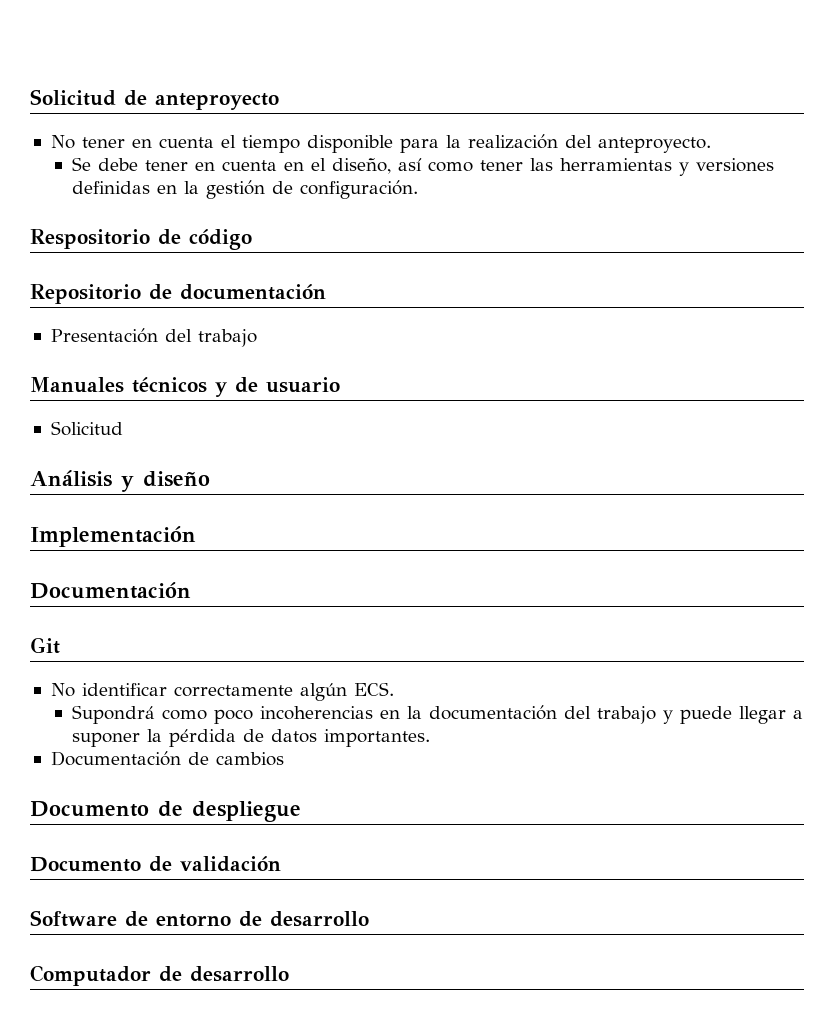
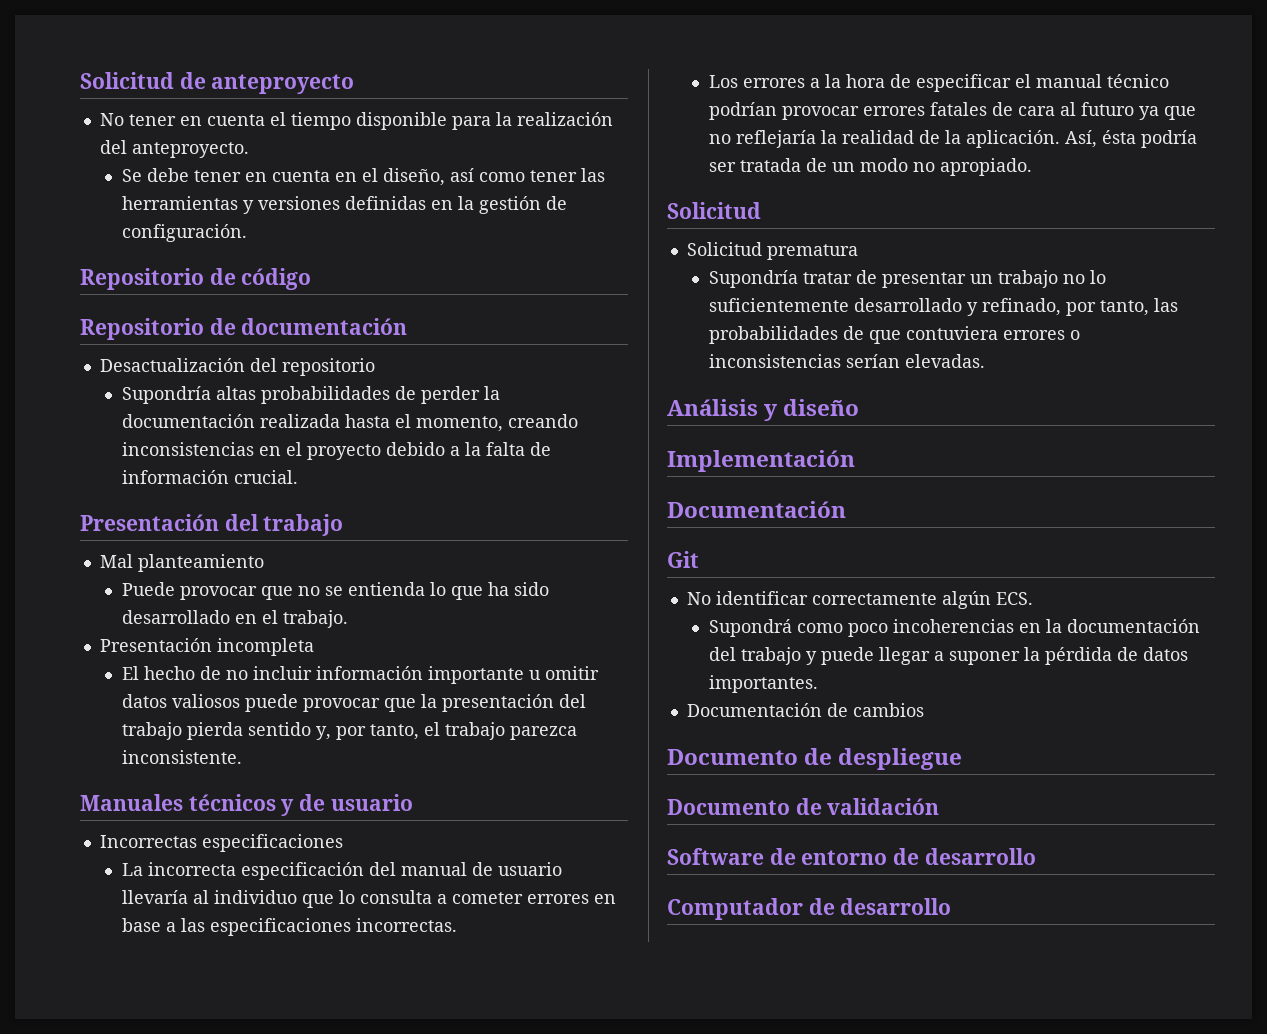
- Respositorio de código
+ Repositorio de código
+ Desactualización del repositorio
+ Supondría altas probabilidades de perder la documentación realizada hasta el momento, creando inconsistencias en el proyecto debido a la falta de información crucial.
  Presentación del trabajo
+ Mal planteamiento
+ Puede provocar que no se entienda lo que ha sido desarrollado en el trabajo.
+ Presentación incompleta
+ El hecho de no incluir información importante u omitir datos valiosos puede provocar que la presentación del trabajo pierda sentido y, por tanto, el trabajo parezca inconsistente.
  Manuales técnicos y de usuario
+ Incorrectas especificaciones
+ La incorrecta especificación del manual de usuario llevaría al individuo que lo consulta a cometer errores en base a las especificaciones incorrectas.
+ Los errores a la hora de especificar el manual técnico podrían provocar errores fatales de cara al futuro ya que no reflejaría la realidad de la aplicación. Así, ésta podría ser tratada de un modo no apropiado.
  Solicitud
+ Solicitud prematura
+ Supondría tratar de presentar un trabajo no lo suficientemente desarrollado y refinado, por tanto, las probabilidades de que contuviera errores o inconsistencias serían elevadas.

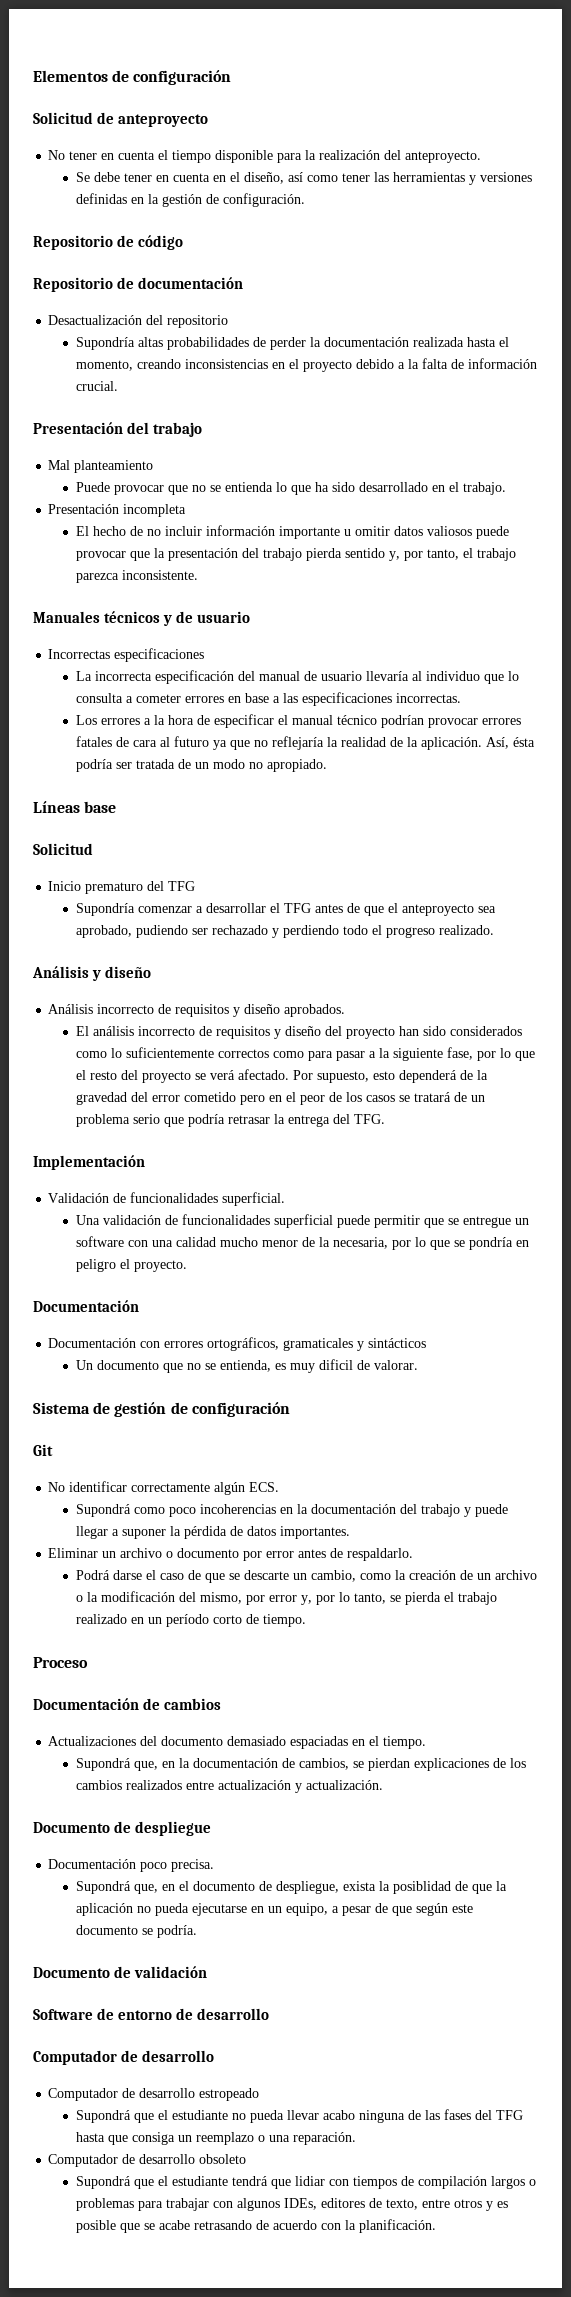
+ Elementos de configuración
+ Líneas base
- Solicitud prematura
- Supondría tratar de presentar un trabajo no lo suficientemente desarrollado y refinado, por tanto, las probabilidades de que contuviera errores o inconsistencias serían elevadas.
+ Inicio prematuro del TFG
+ Supondría comenzar a desarrollar el TFG antes de que el anteproyecto sea aprobado, pudiendo ser rechazado y perdiendo todo el progreso realizado.
  Análisis y diseño
+ Análisis incorrecto de requisitos y diseño aprobados.
+ El análisis incorrecto de requisitos y diseño del proyecto han sido considerados como lo suficientemente correctos como para pasar a la siguiente fase, por lo que el resto del proyecto se verá afectado. Por supuesto, esto dependerá de la gravedad del error cometido pero en el peor de los casos se tratará de un problema serio que podría retrasar la entrega del TFG.
  Implementación
+ Validación de funcionalidades superficial.
+ Una validación de funcionalidades superficial puede permitir que se entregue un software con una calidad mucho menor de la necesaria, por lo que se pondría en peligro el proyecto.
  Documentación
+ Documentación con errores ortográficos, gramaticales y sintácticos
+ Un documento que no se entienda, es muy dificil de valorar.
+ Sistema de gestión de configuración
+ Eliminar un archivo o documento por error antes de respaldarlo.
+ Podrá darse el caso de que se descarte un cambio, como la creación de un archivo o la modificación del mismo, por error y, por lo tanto, se pierda el trabajo realizado en un período corto de tiempo.
+ Proceso
  Documentación de cambios
+ Actualizaciones del documento demasiado espaciadas en el tiempo.
+ Supondrá que, en la documentación de cambios, se pierdan explicaciones de los cambios realizados entre actualización y actualización.
  Documento de despliegue
+ Documentación poco precisa.
+ Supondrá que, en el documento de despliegue, exista la posiblidad de que la aplicación no pueda ejecutarse en un equipo, a pesar de que según este documento se podría.
+ Computador de desarrollo estropeado
+ Supondrá que el estudiante no pueda llevar acabo ninguna de las fases del TFG hasta que consiga un reemplazo o una reparación.
+ Computador de desarrollo obsoleto
+ Supondrá que el estudiante tendrá que lidiar con tiempos de compilación largos o problemas para trabajar con algunos IDEs, editores de texto, entre otros y es posible que se acabe retrasando de acuerdo con la planificación.

